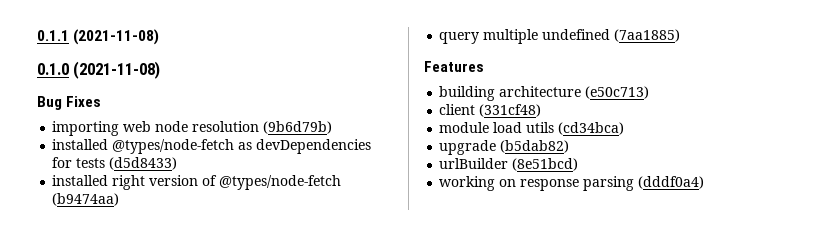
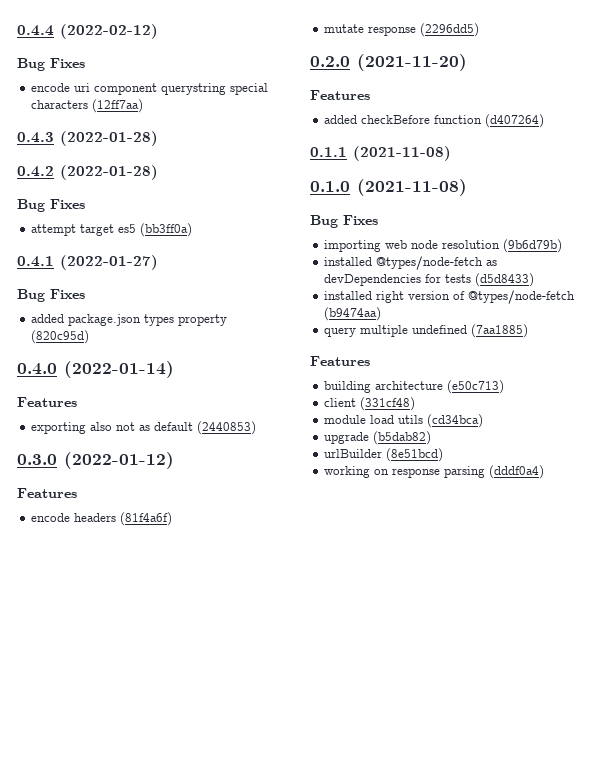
+ 0.4.4 (2022-02-12)
+ Bug Fixes
+ encode uri component querystring special characters (12ff7aa)
+ 0.4.3 (2022-01-28)
+ 0.4.2 (2022-01-28)
+ Bug Fixes
+ attempt target es5 (bb3ff0a)
+ 0.4.1 (2022-01-27)
+ Bug Fixes
+ added package.json types property (820c95d)
+ 0.4.0 (2022-01-14)
+ Features
+ exporting also not as default (2440853)
+ 0.3.0 (2022-01-12)
+ Features
+ encode headers (81f4a6f)
+ mutate response (2296dd5)
+ 0.2.0 (2021-11-20)
+ Features
+ added checkBefore function (d407264)

